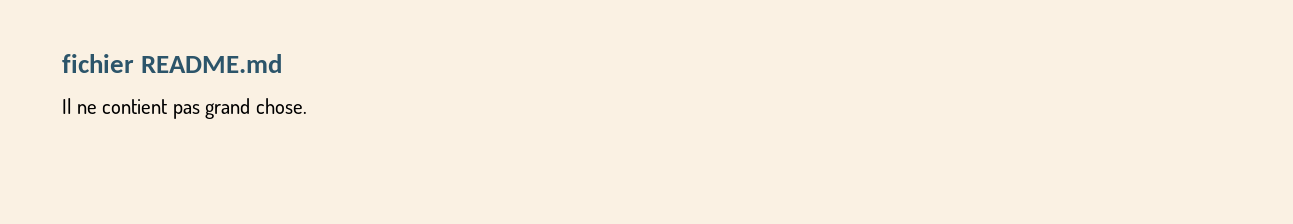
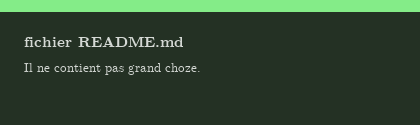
- Il ne contient pas grand chose.
+ Il ne contient pas grand choze.

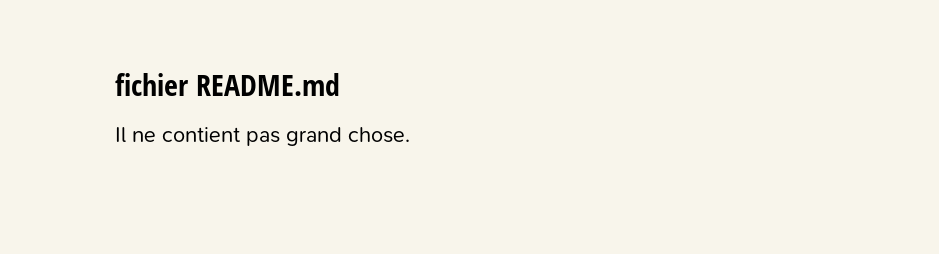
- Il ne contient pas grand choze.
+ Il ne contient pas grand chose.

